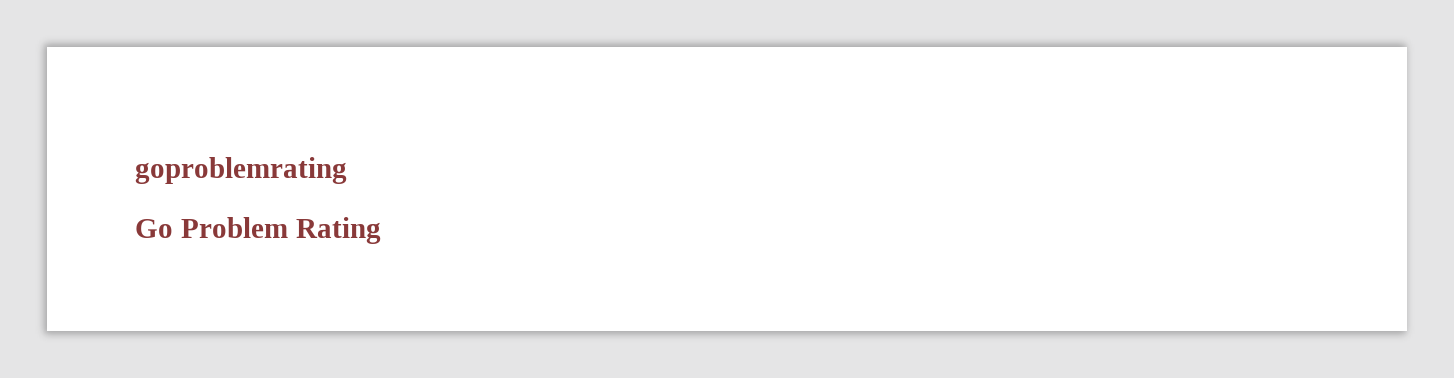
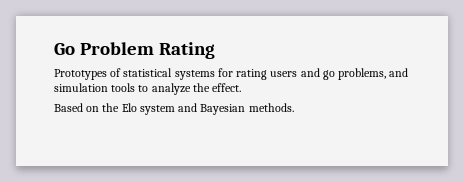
- goproblemrating
+ Prototypes of statistical systems for rating users and go problems, and simulation tools to analyze the effect.
+ Based on the Elo system and Bayesian methods.

